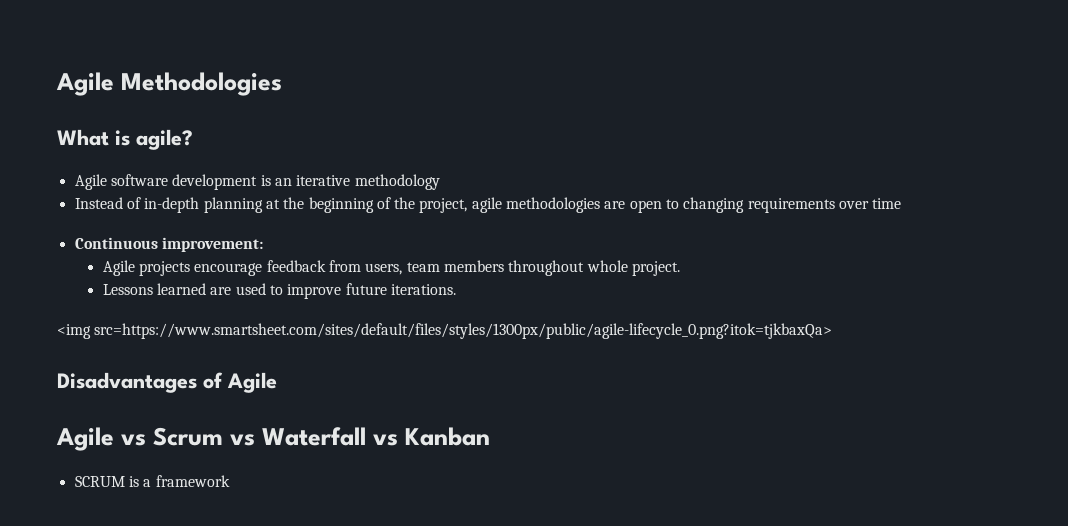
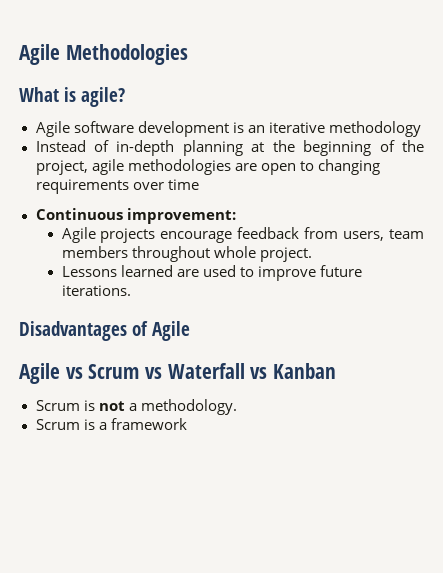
- <img src=https://www.smartsheet.com/sites/default/files/styles/1300px/public/agile-lifecycle_0.png?itok=tjkbaxQa>
- SCRUM is a framework
+ Scrum is not a methodology.
+ Scrum is a framework

